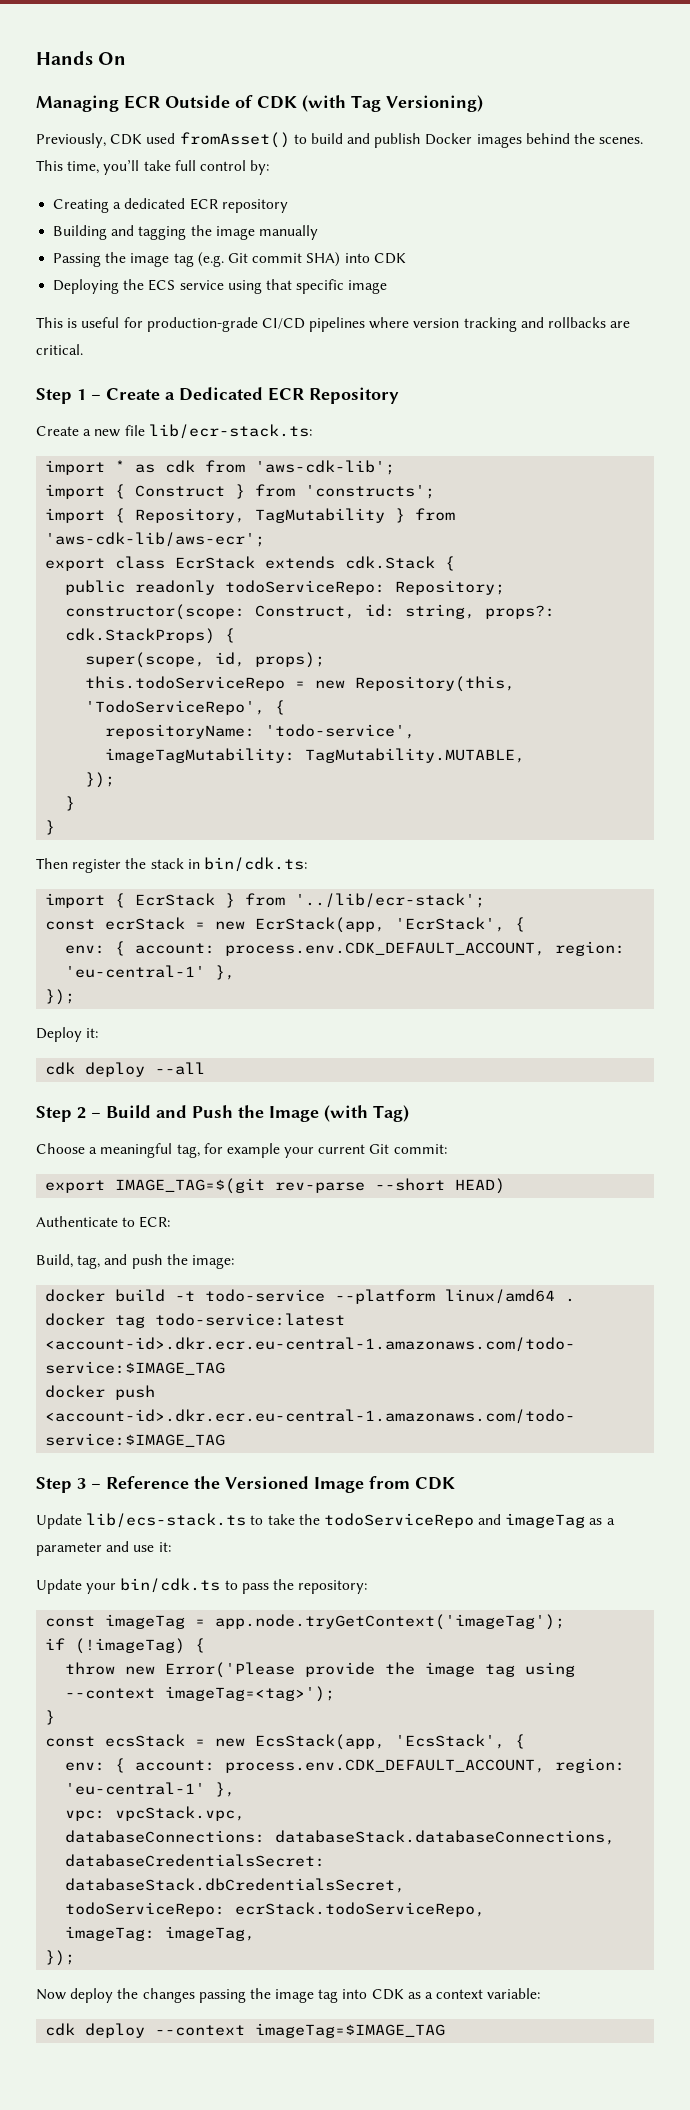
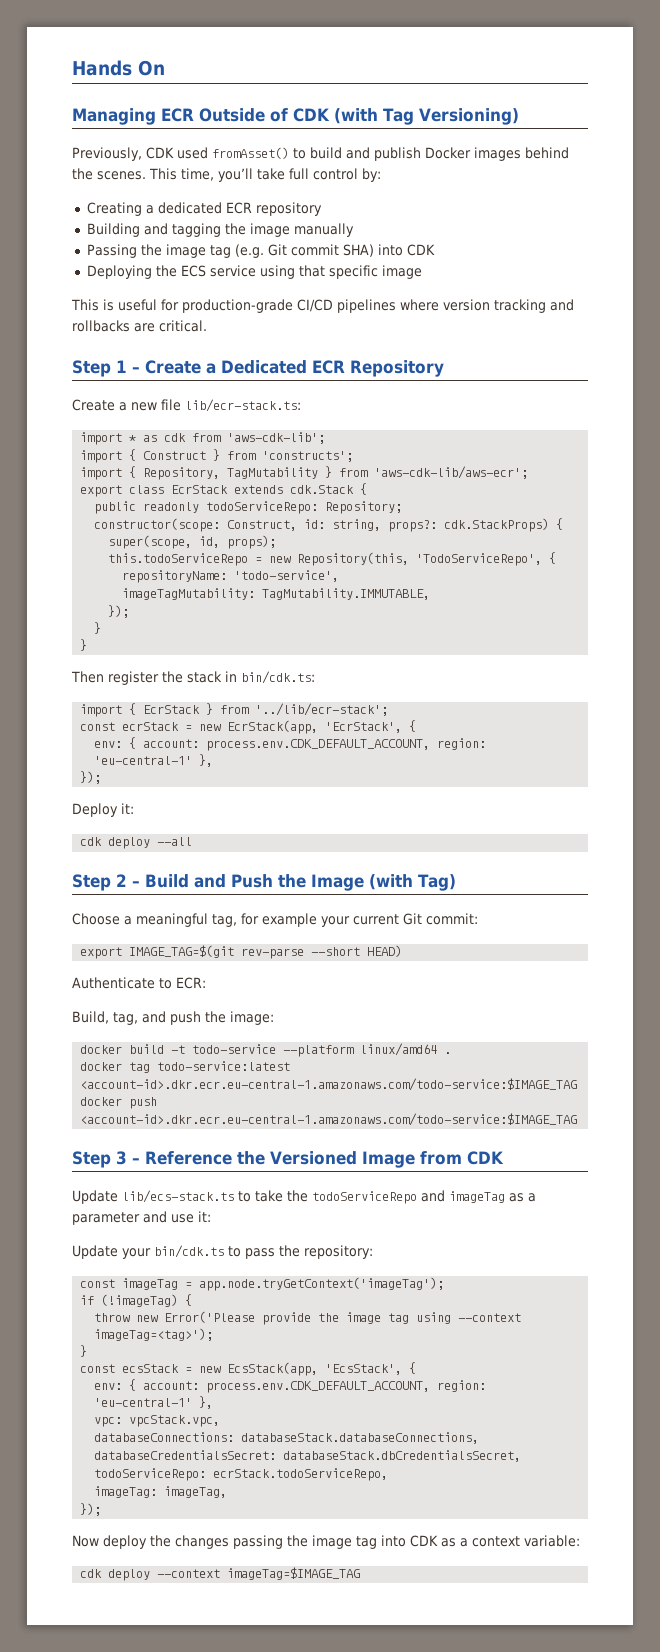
- imageTagMutability: TagMutability.MUTABLE,
+ imageTagMutability: TagMutability.IMMUTABLE,

